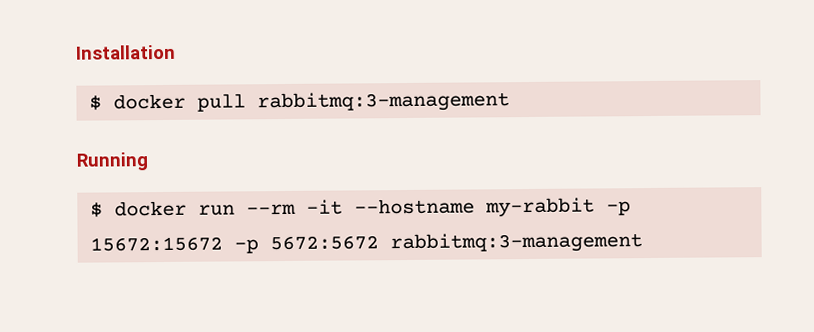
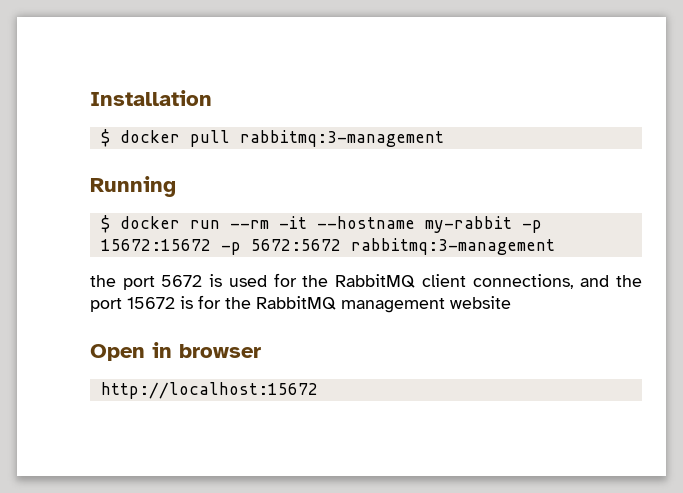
+ the port 5672 is used for the RabbitMQ client connections, and the port 15672 is for the RabbitMQ management website
+ Open in browser
+ http://localhost:15672

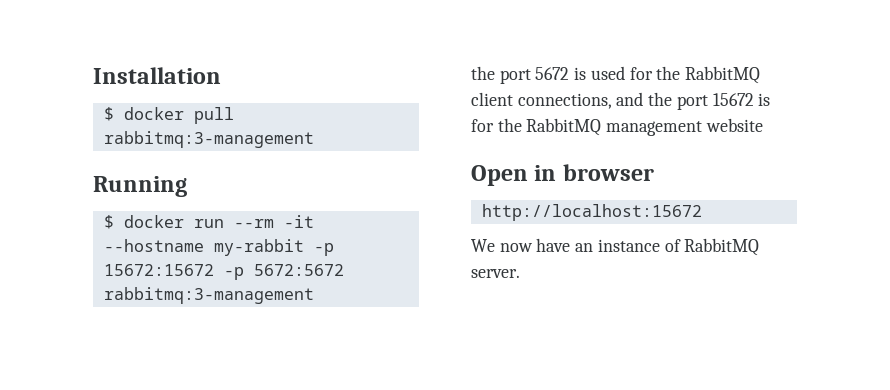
+ We now have an instance of RabbitMQ server.

